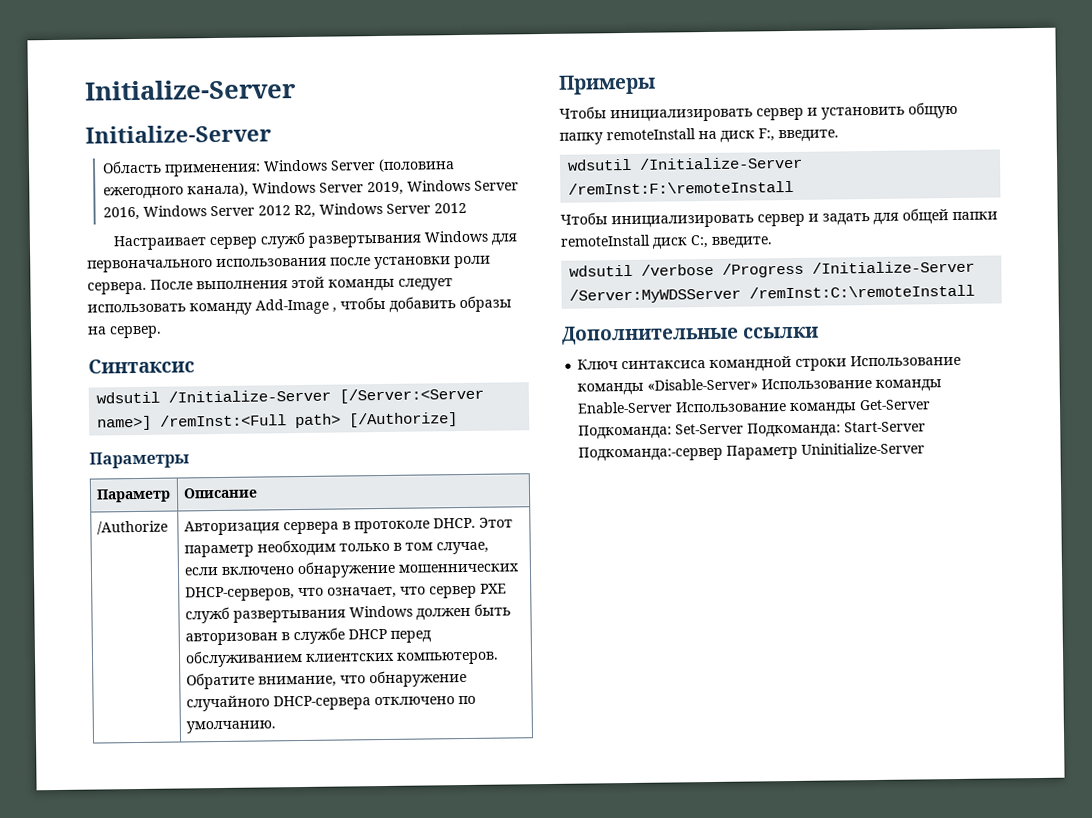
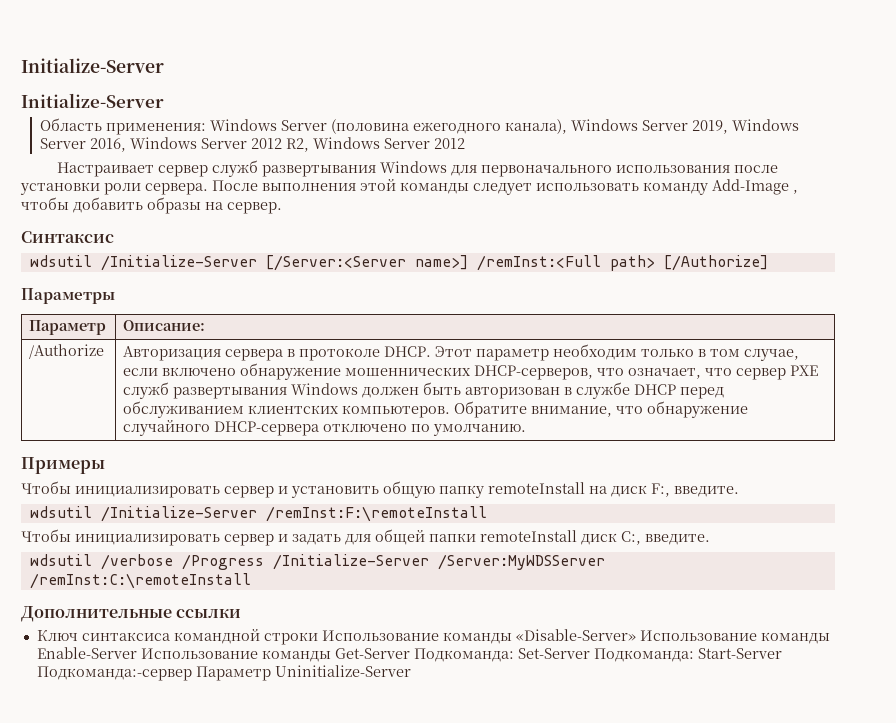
- Параметр | Описание
+ Параметр | Описание:

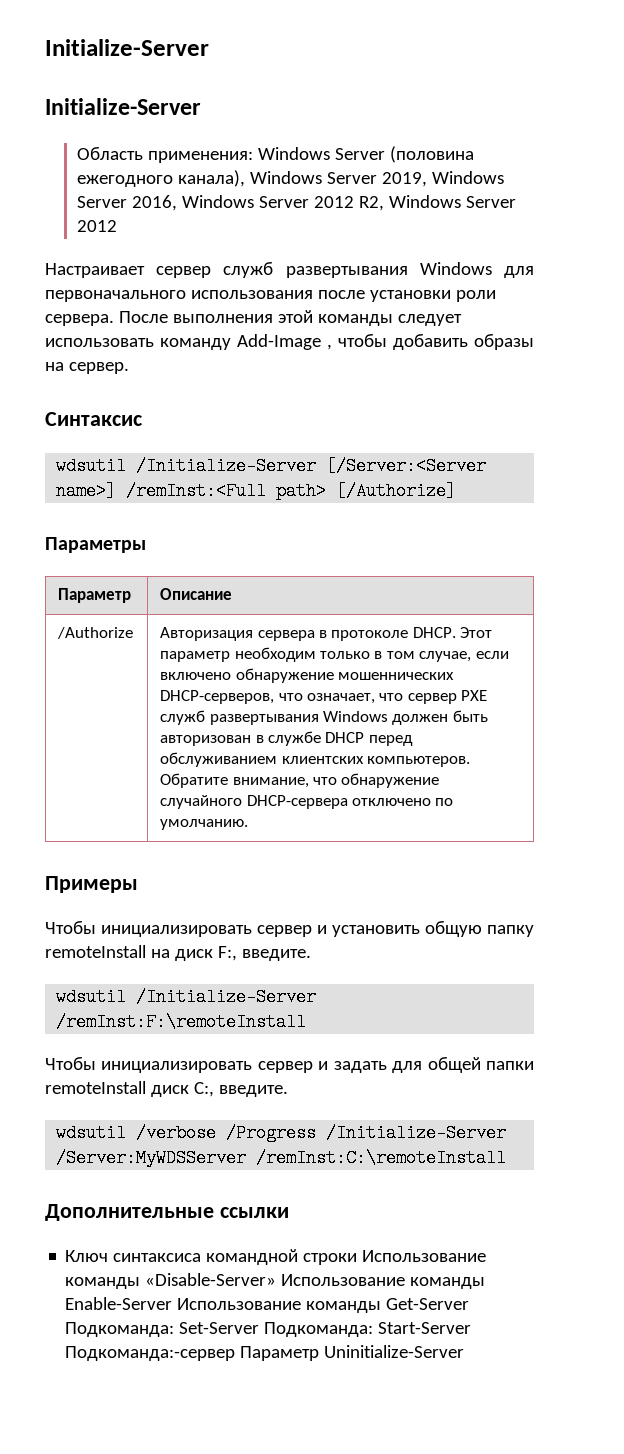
- Параметр | Описание:
+ Параметр | Описание

